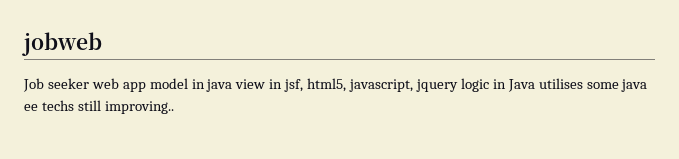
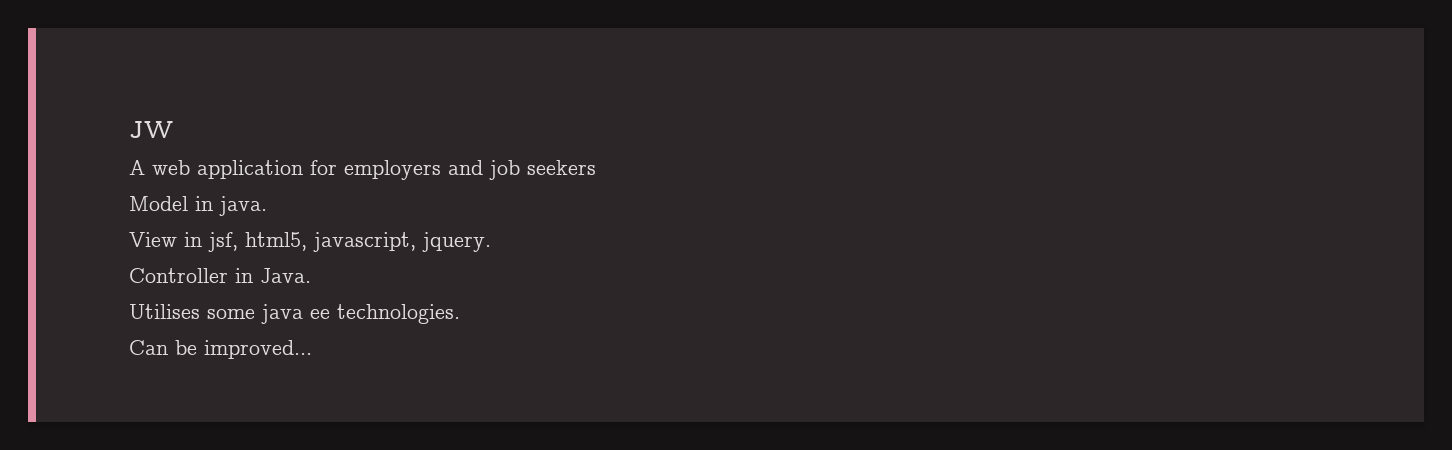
- jobweb
- Job seeker web app model in java view in jsf, html5, javascript, jquery logic in Java utilises some java ee techs still improving..
+ JW
+ A web application for employers and job seekers
+ Model in java.
+ View in jsf, html5, javascript, jquery.
+ Controller in Java.
+ Utilises some java ee technologies.
+ Can be improved...

